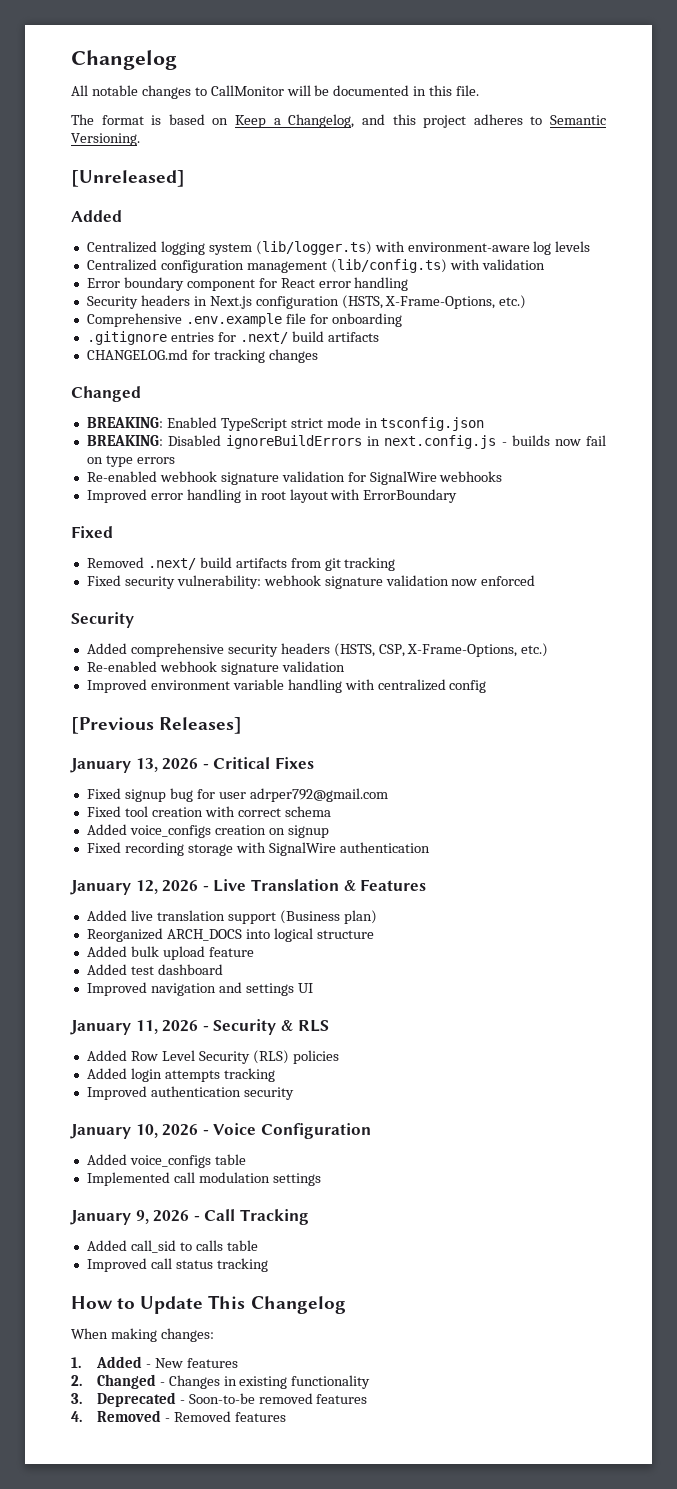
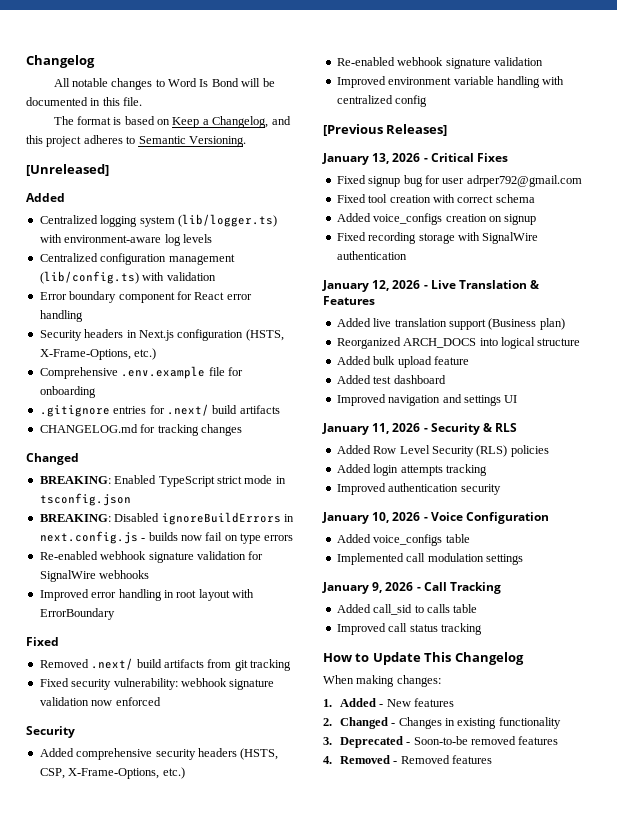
- All notable changes to CallMonitor will be documented in this file.
+ All notable changes to Word Is Bond will be documented in this file.

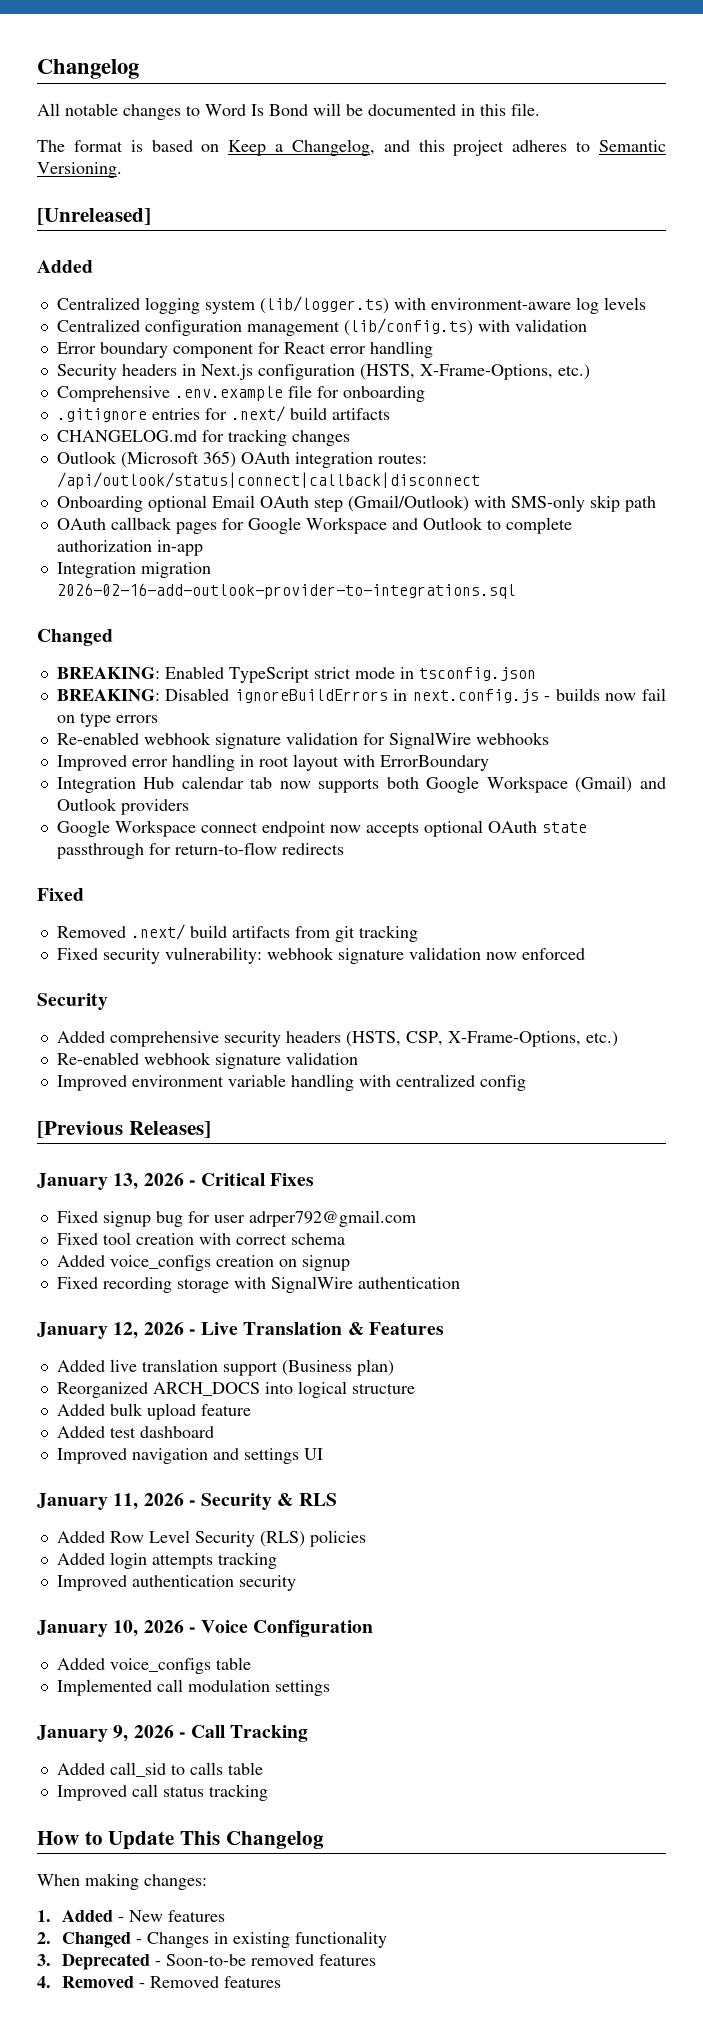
+ Outlook (Microsoft 365) OAuth integration routes: /api/outlook/status|connect|callback|disconnect
+ Onboarding optional Email OAuth step (Gmail/Outlook) with SMS-only skip path
+ OAuth callback pages for Google Workspace and Outlook to complete authorization in-app
+ Integration migration 2026-02-16-add-outlook-provider-to-integrations.sql
+ Integration Hub calendar tab now supports both Google Workspace (Gmail) and Outlook providers
+ Google Workspace connect endpoint now accepts optional OAuth state passthrough for return-to-flow redirects

